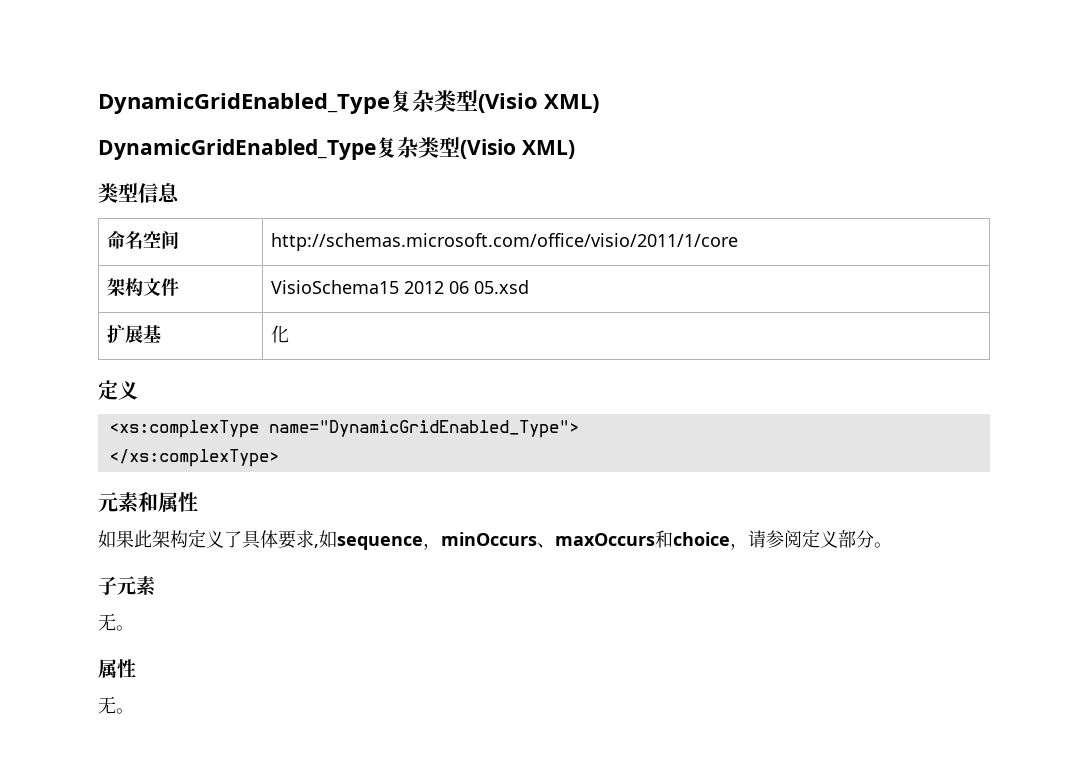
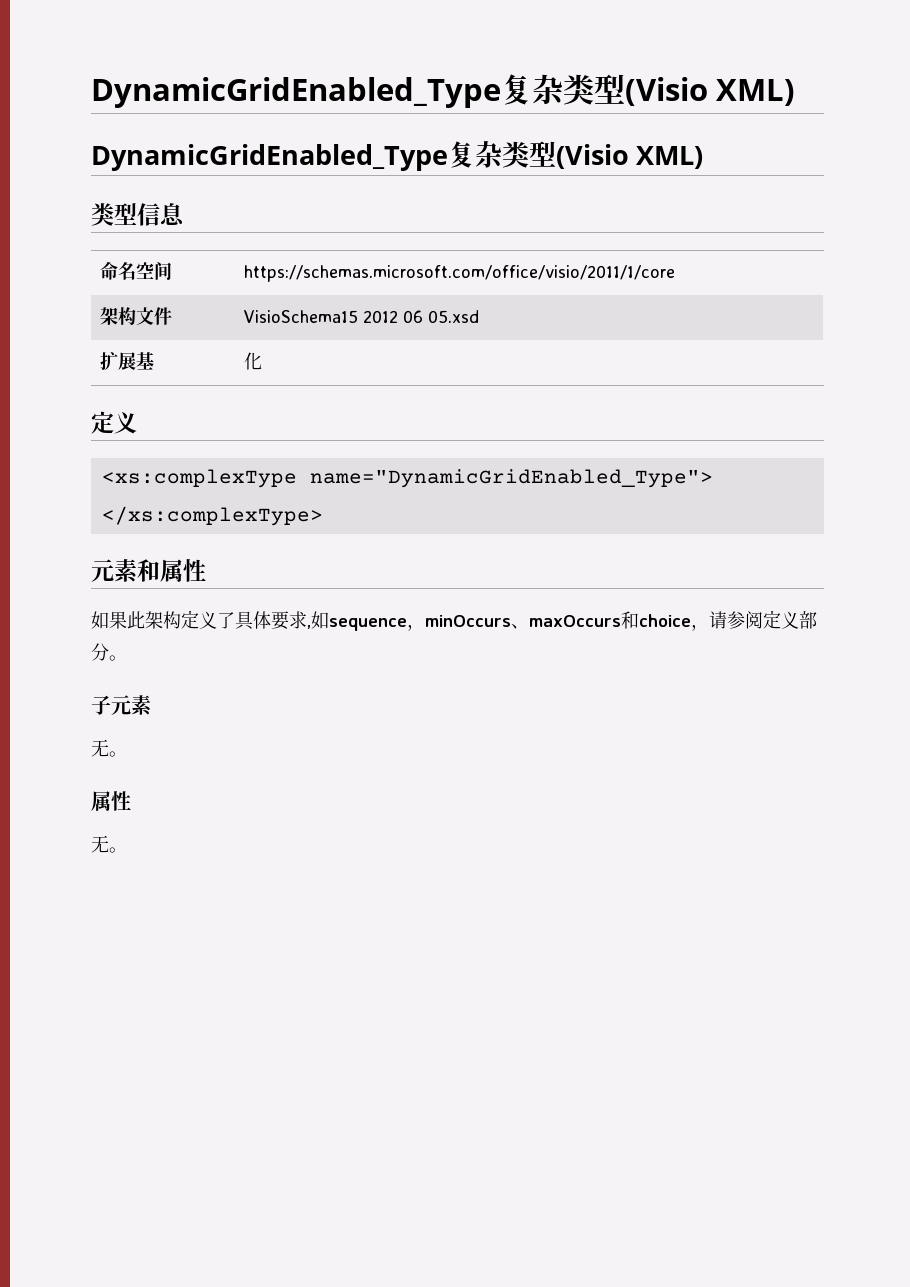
- 命名空间 | http://schemas.microsoft.com/office/visio/2011/1/core
+ 命名空间 | https://schemas.microsoft.com/office/visio/2011/1/core

